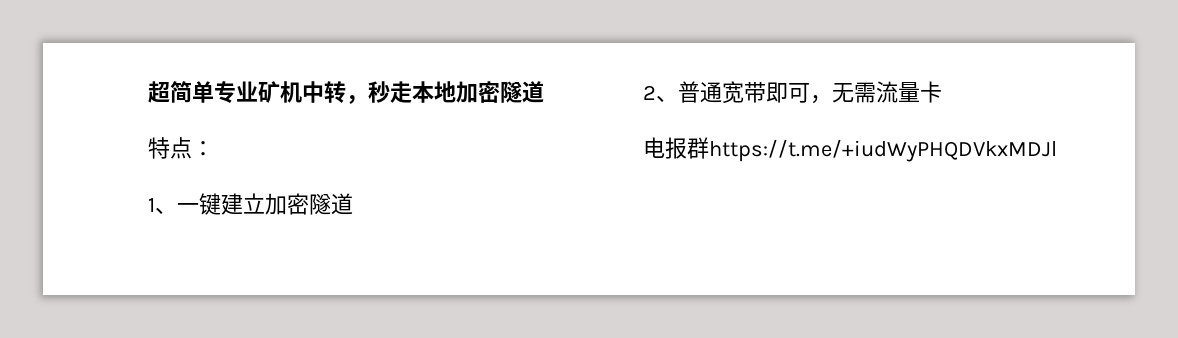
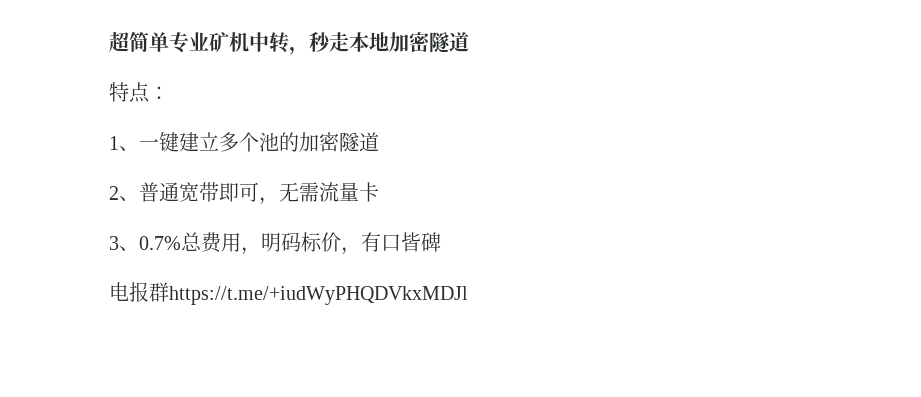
- 1、一键建立加密隧道
+ 1、一键建立多个池的加密隧道
+ 3、0.7%总费用，明码标价，有口皆碑

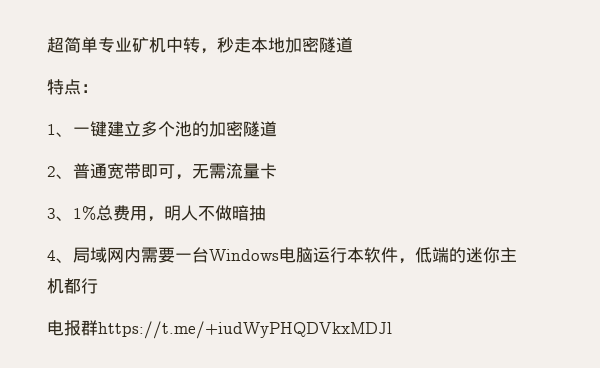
- 3、0.7%总费用，明码标价，有口皆碑
+ 3、1%总费用，明人不做暗抽
+ 4、局域网内需要一台Windows电脑运行本软件，低端的迷你主机都行

